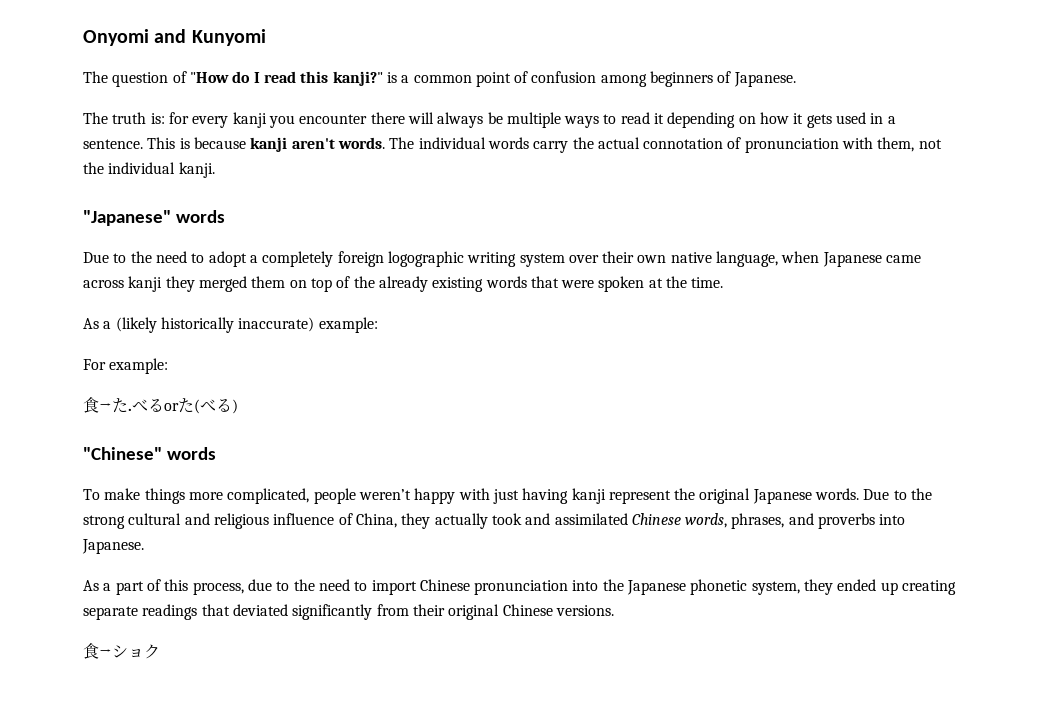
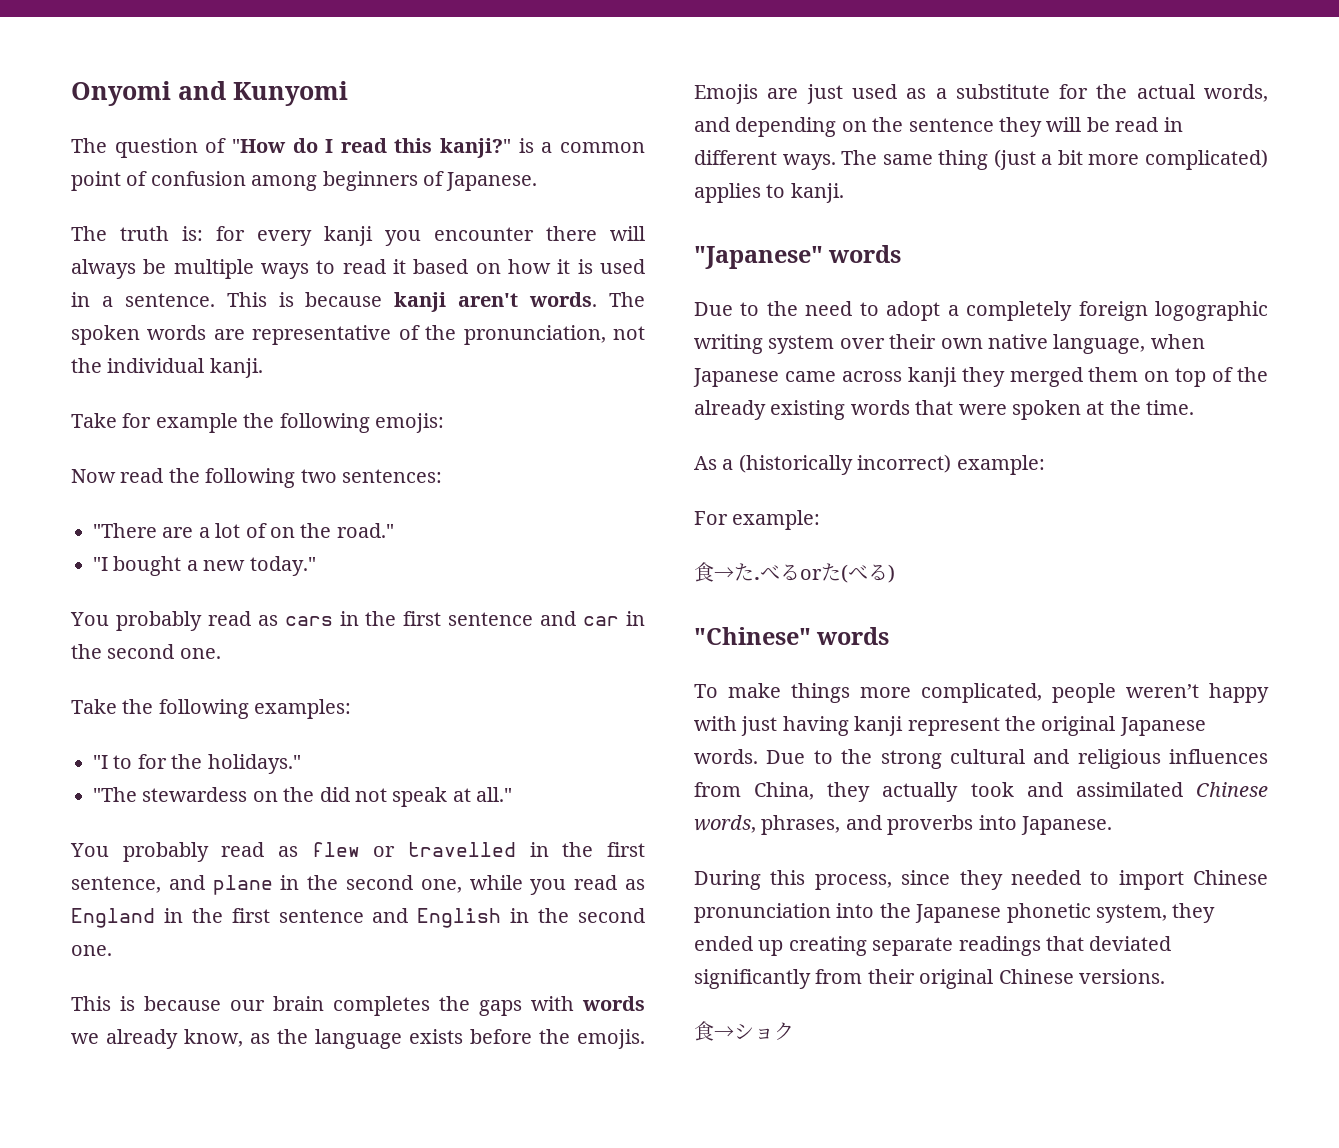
- The truth is: for every kanji you encounter there will always be multiple ways to read it depending on how it gets used in a sentence.
+ The truth is: for every kanji you encounter there will always be multiple ways to read it based on how it is used in a sentence.
- The individual words carry the actual connotation of pronunciation with them, not the individual kanji.
+ The spoken words are representative of the pronunciation, not the individual kanji.
+ Take for example the following emojis:
+ Now read the following two sentences:
+ "There are a lot of on the road."
+ "I bought a new today."
+ You probably read as cars in the first sentence and car in the second one.
+ Take the following examples:
+ "I to for the holidays."
+ "The stewardess on the did not speak at all."
+ You probably read as flew or travelled in the first sentence, and plane in the second one, while you read as England in the first sentence and English in the second one.
+ This is because our brain completes the gaps with words we already know, as the language exists before the emojis. Emojis are just used as a substitute for the actual words, and depending on the sentence they will be read in different ways. The same thing (just a bit more complicated) applies to kanji.
- As a (likely historically inaccurate) example:
+ As a (historically incorrect) example:
- Due to the strong cultural and religious influence of China, they actually took and assimilated Chinese words, phrases, and proverbs into Japanese.
+ Due to the strong cultural and religious influences from China, they actually took and assimilated Chinese words, phrases, and proverbs into Japanese.
- As a part of this process, due to the need to import Chinese pronunciation into the Japanese phonetic system, they ended up creating separate readings that deviated significantly from their original Chinese versions.
+ During this process, since they needed to import Chinese pronunciation into the Japanese phonetic system, they ended up creating separate readings that deviated significantly from their original Chinese versions.

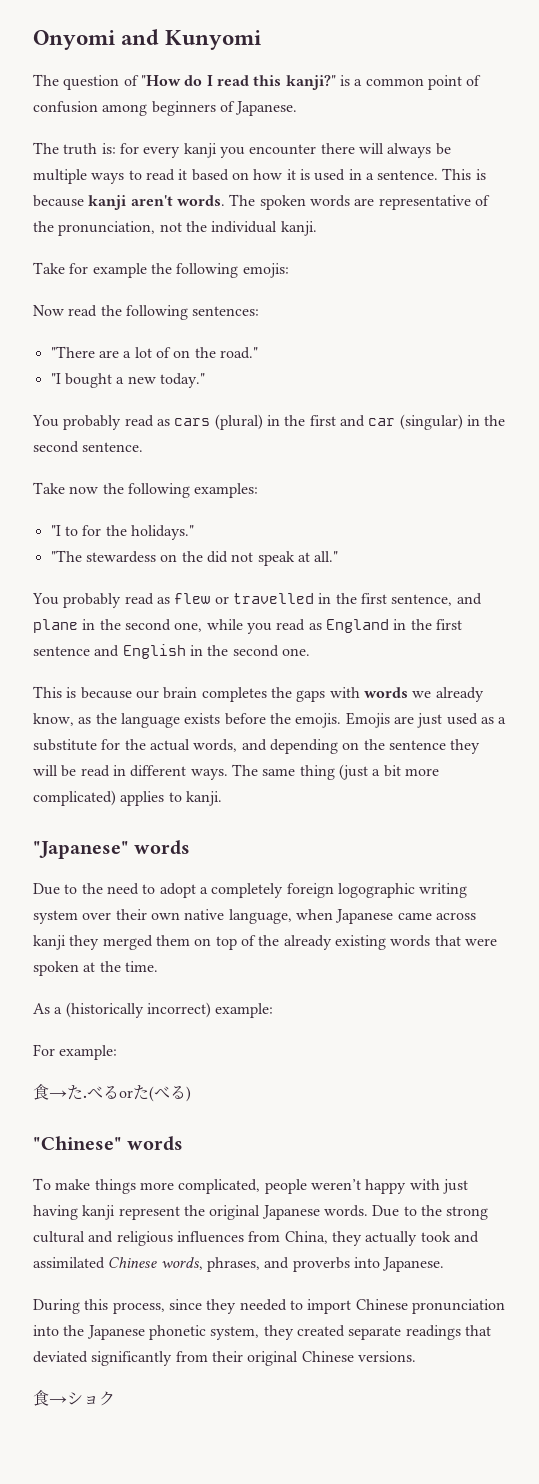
- Now read the following two sentences:
+ Now read the following sentences:
- You probably read as cars in the first sentence and car in the second one.
- Take the following examples:
+ You probably read as cars (plural) in the first and car (singular) in the second sentence.
+ Take now the following examples:
- During this process, since they needed to import Chinese pronunciation into the Japanese phonetic system, they ended up creating separate readings that deviated significantly from their original Chinese versions.
+ During this process, since they needed to import Chinese pronunciation into the Japanese phonetic system, they created separate readings that deviated significantly from their original Chinese versions.

